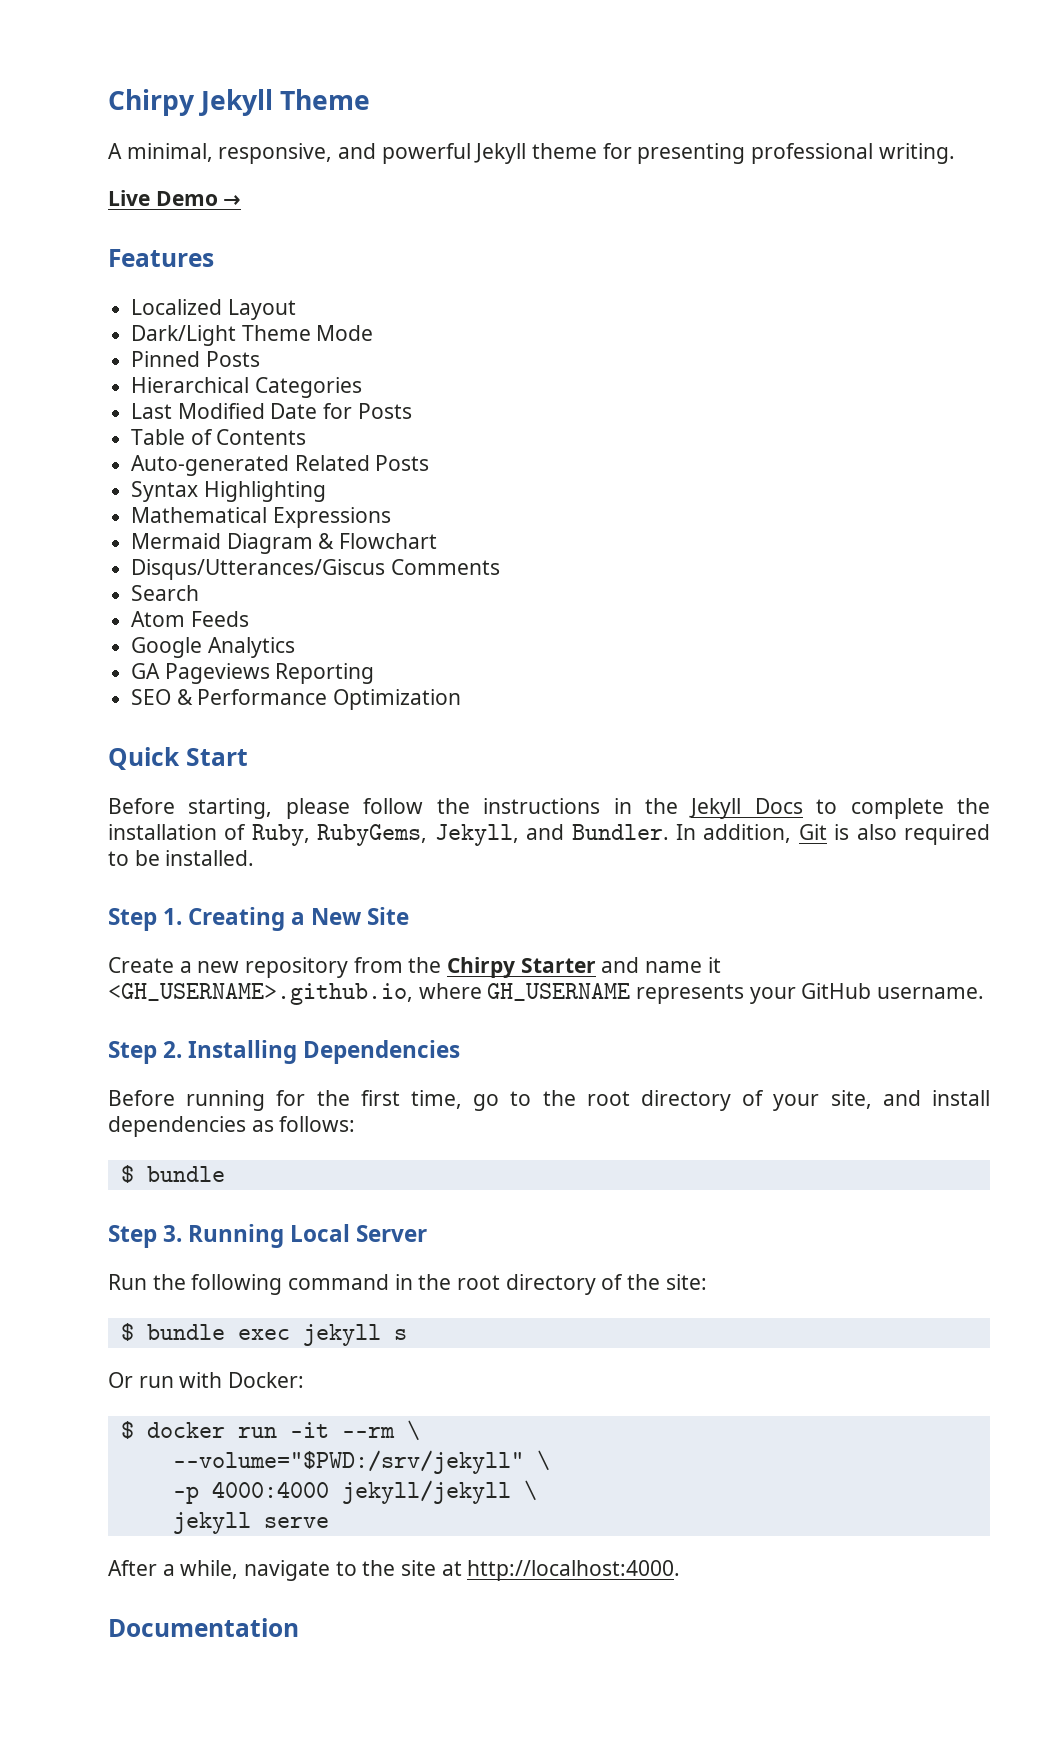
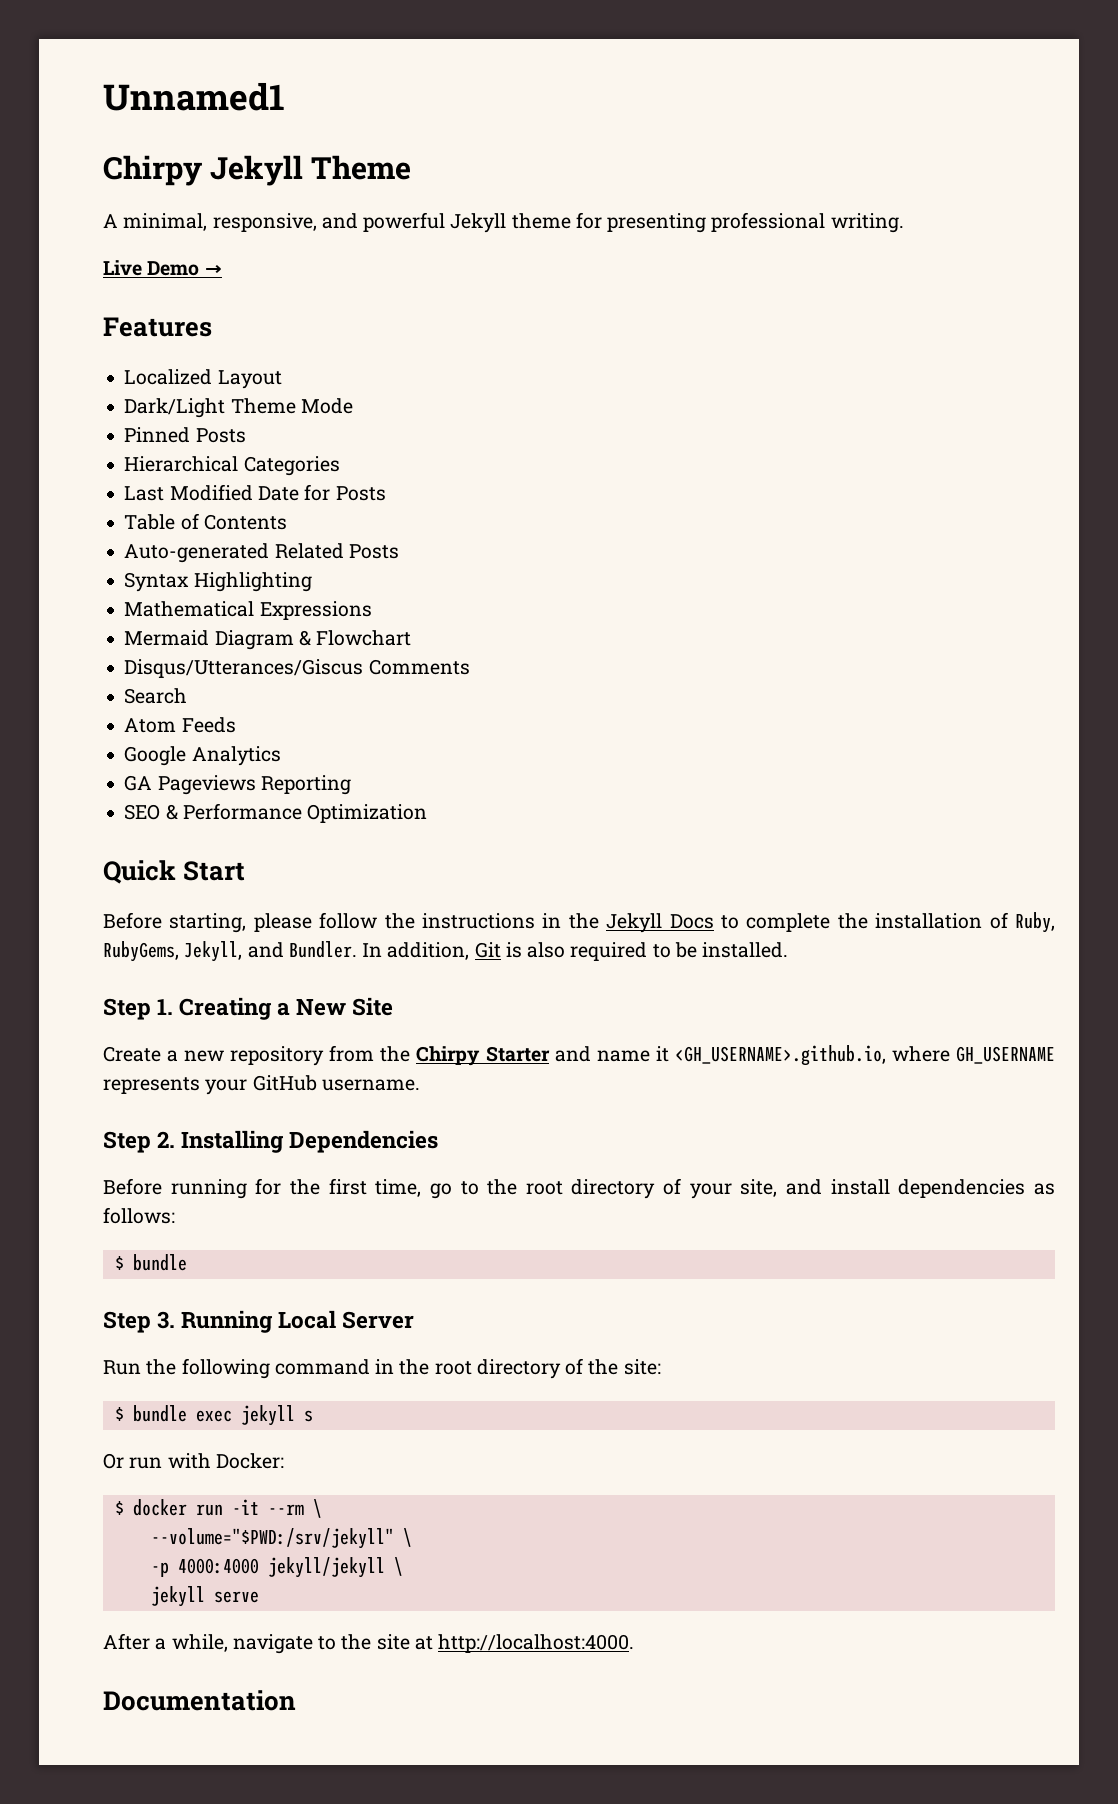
+ Unnamed1

